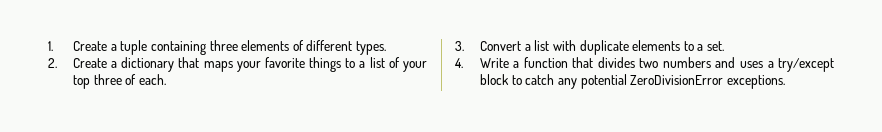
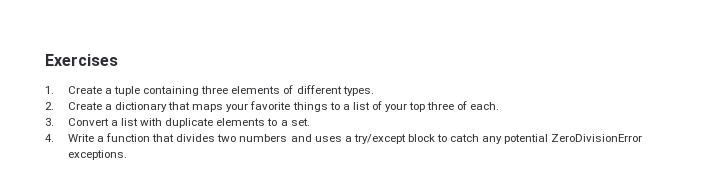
+ Exercises

